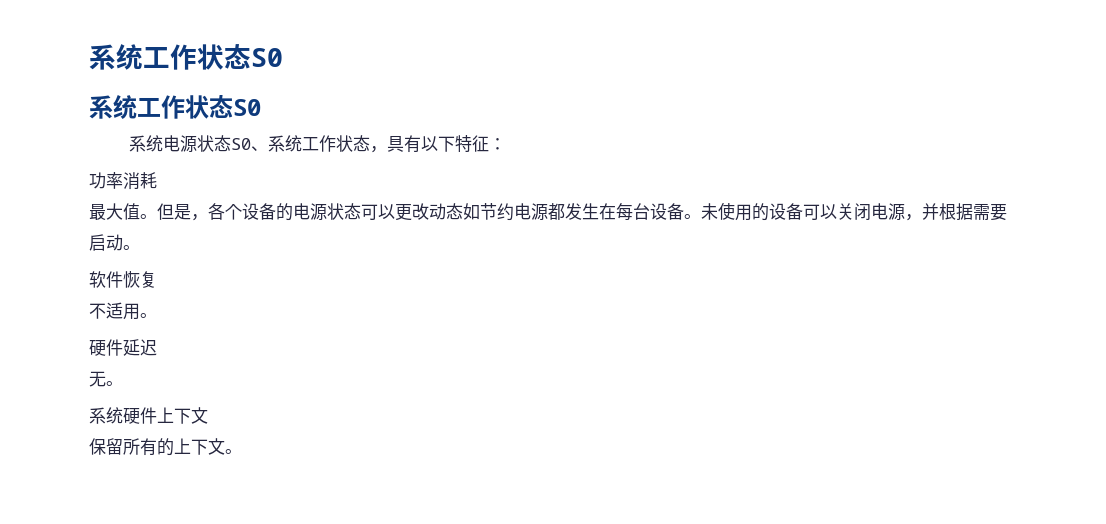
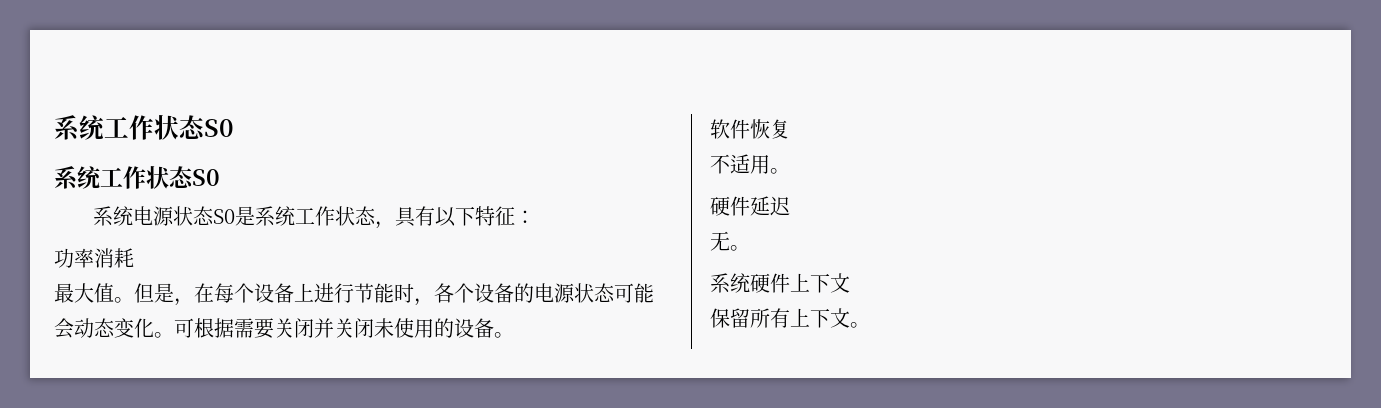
- 系统电源状态S0、系统工作状态，具有以下特征：
+ 系统电源状态S0是系统工作状态，具有以下特征：
- 但是，各个设备的电源状态可以更改动态如节约电源都发生在每台设备。未使用的设备可以关闭电源，并根据需要启动。
+ 但是，在每个设备上进行节能时，各个设备的电源状态可能会动态变化。可根据需要关闭并关闭未使用的设备。
- 保留所有的上下文。
+ 保留所有上下文。

